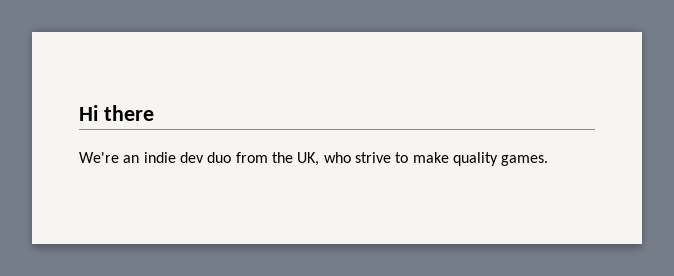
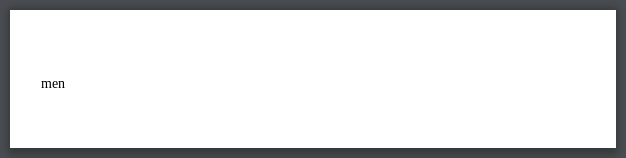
- Hi there
- We're an indie dev duo from the UK, who strive to make quality games.
+ men

